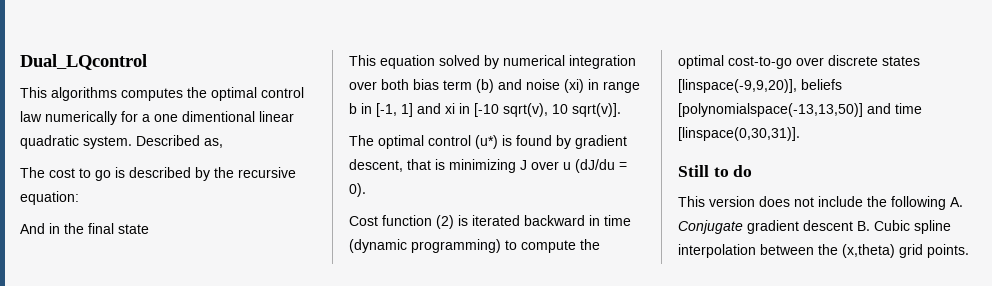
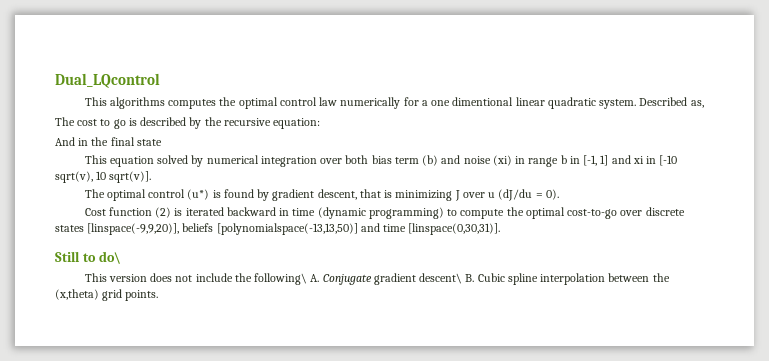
- Still to do
+ Still to do\
- This version does not include the following A. Conjugate gradient descent B. Cubic spline interpolation between the (x,theta) grid points.
+ This version does not include the following\ A. Conjugate gradient descent\ B. Cubic spline interpolation between the (x,theta) grid points.

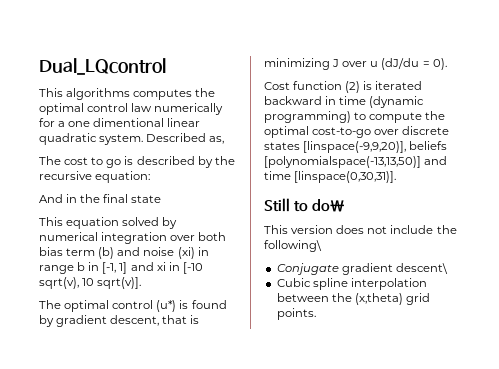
- This version does not include the following\ A. Conjugate gradient descent\ B. Cubic spline interpolation between the (x,theta) grid points.
+ This version does not include the following\
+ Conjugate gradient descent\
+ Cubic spline interpolation between the (x,theta) grid points.

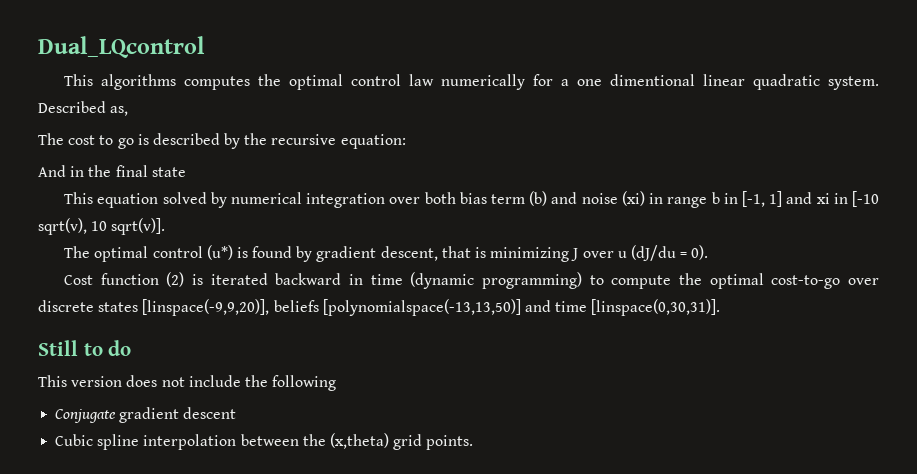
- Still to do\
+ Still to do
- This version does not include the following\
+ This version does not include the following
- Conjugate gradient descent\
+ Conjugate gradient descent

